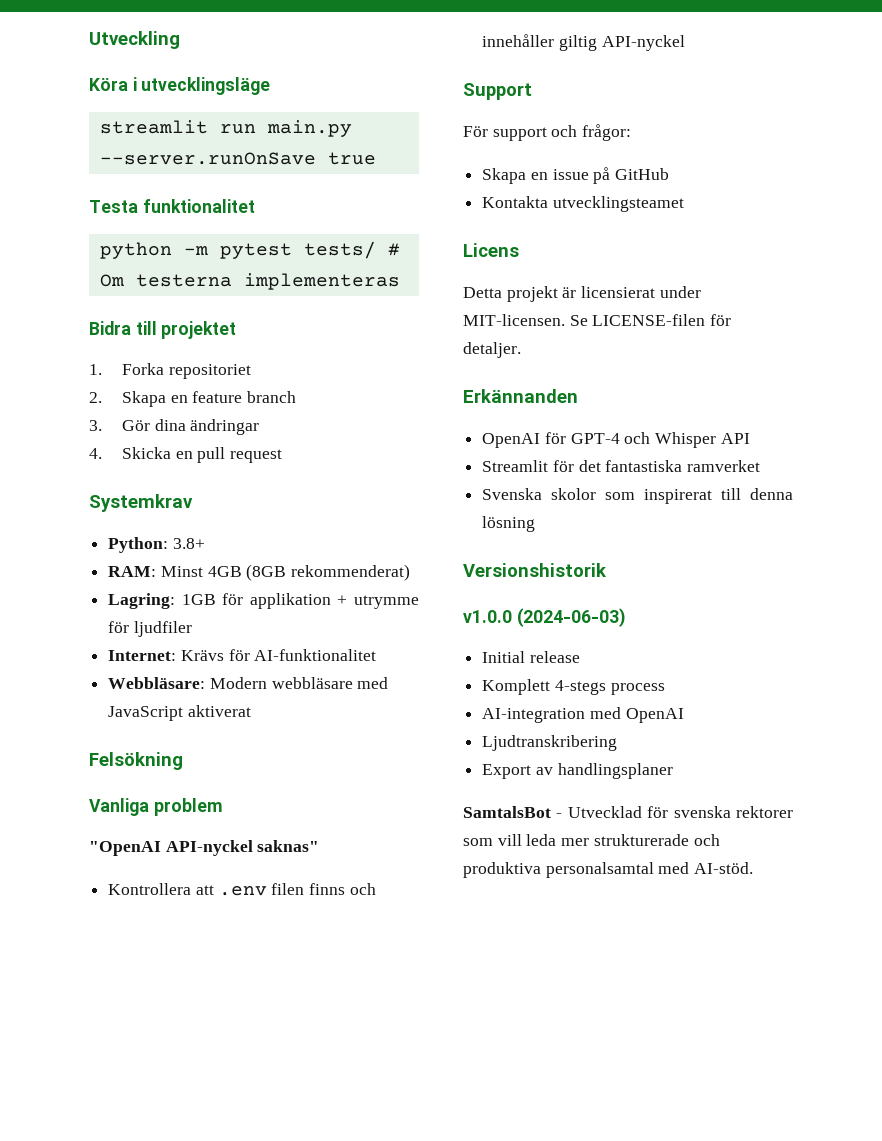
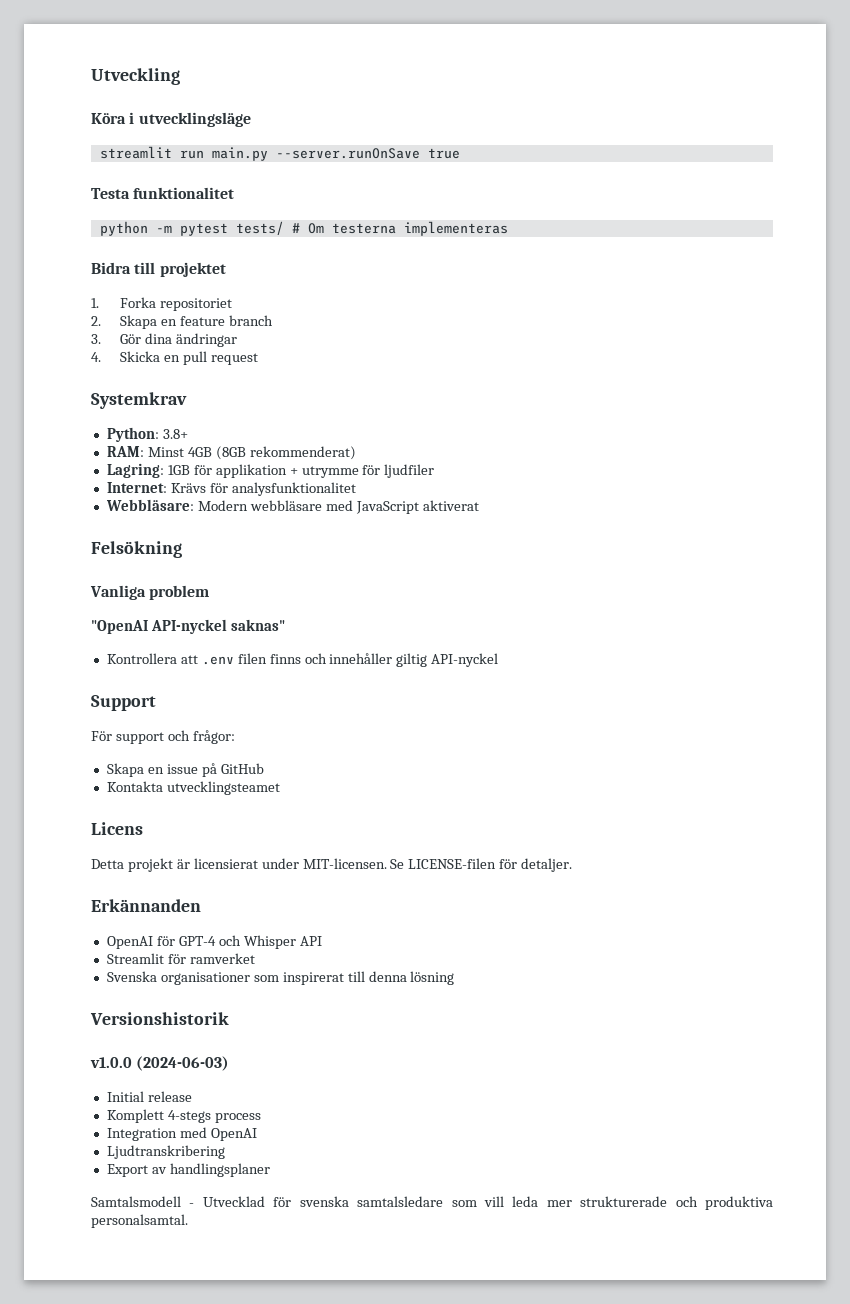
- Internet: Krävs för AI-funktionalitet
+ Internet: Krävs för analysfunktionalitet
- Streamlit för det fantastiska ramverket
+ Streamlit för ramverket
- Svenska skolor som inspirerat till denna lösning
+ Svenska organisationer som inspirerat till denna lösning
- AI-integration med OpenAI
+ Integration med OpenAI
- SamtalsBot - Utvecklad för svenska rektorer som vill leda mer strukturerade och produktiva personalsamtal med AI-stöd.
+ Samtalsmodell - Utvecklad för svenska samtalsledare som vill leda mer strukturerade och produktiva personalsamtal.

